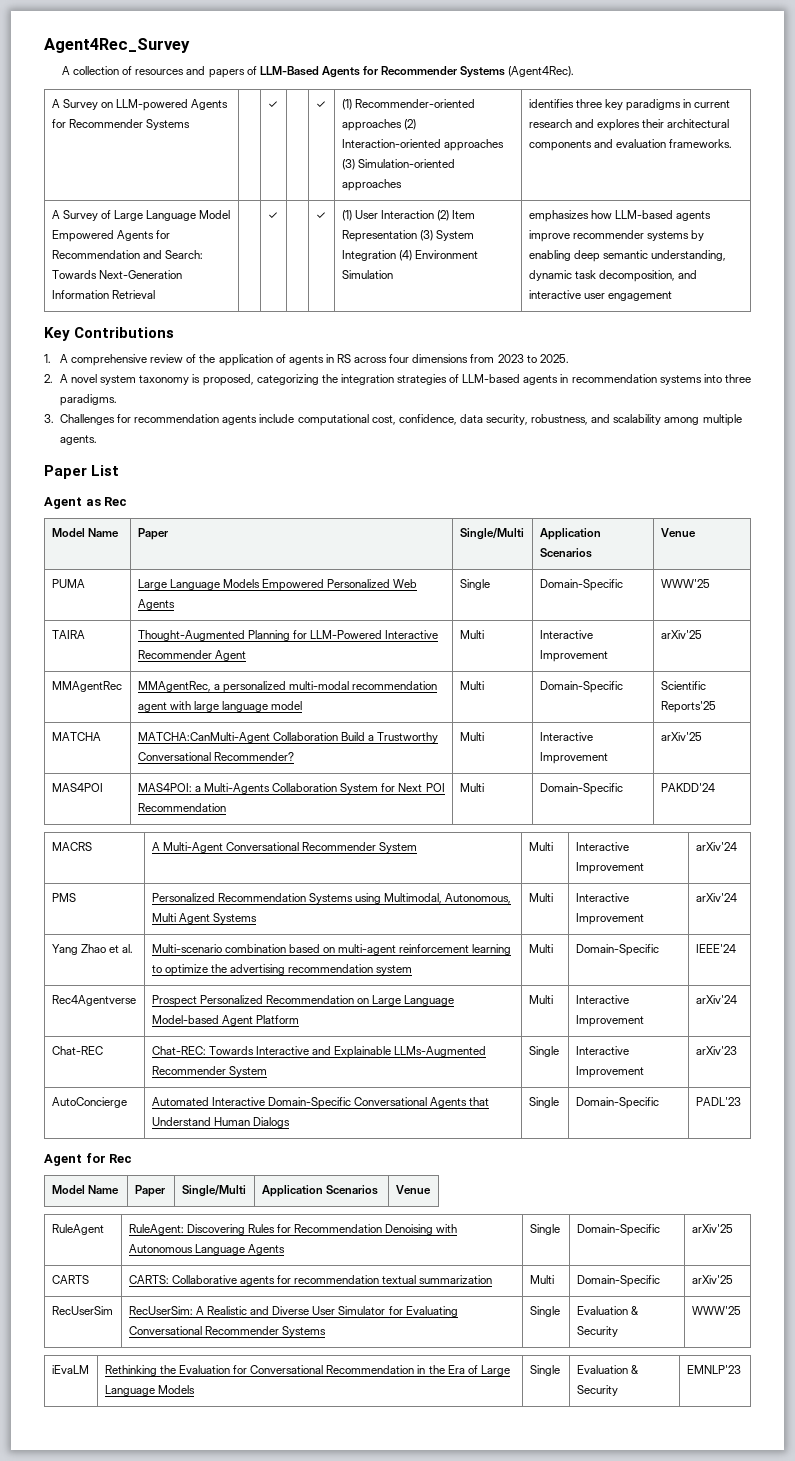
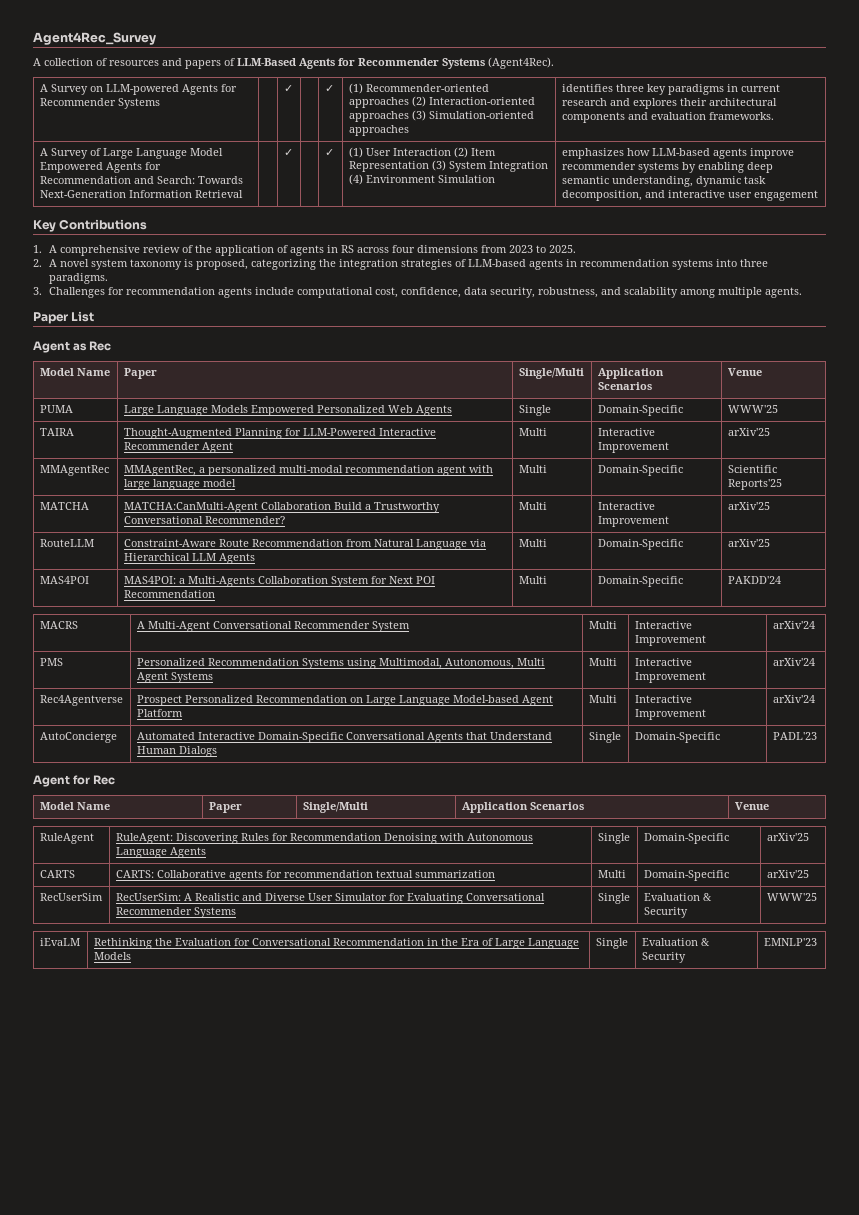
+ RouteLLM | Constraint-Aware Route Recommendation from Natural Language via Hierarchical LLM Agents | Multi | Domain-Specific | arXiv'25
- Yang Zhao et al. | Multi-scenario combination based on multi-agent reinforcement learning to optimize the advertising recommendation system | Multi | Domain-Specific | IEEE'24
- Chat-REC | Chat-REC: Towards Interactive and Explainable LLMs-Augmented Recommender System | Single | Interactive Improvement | arXiv'23

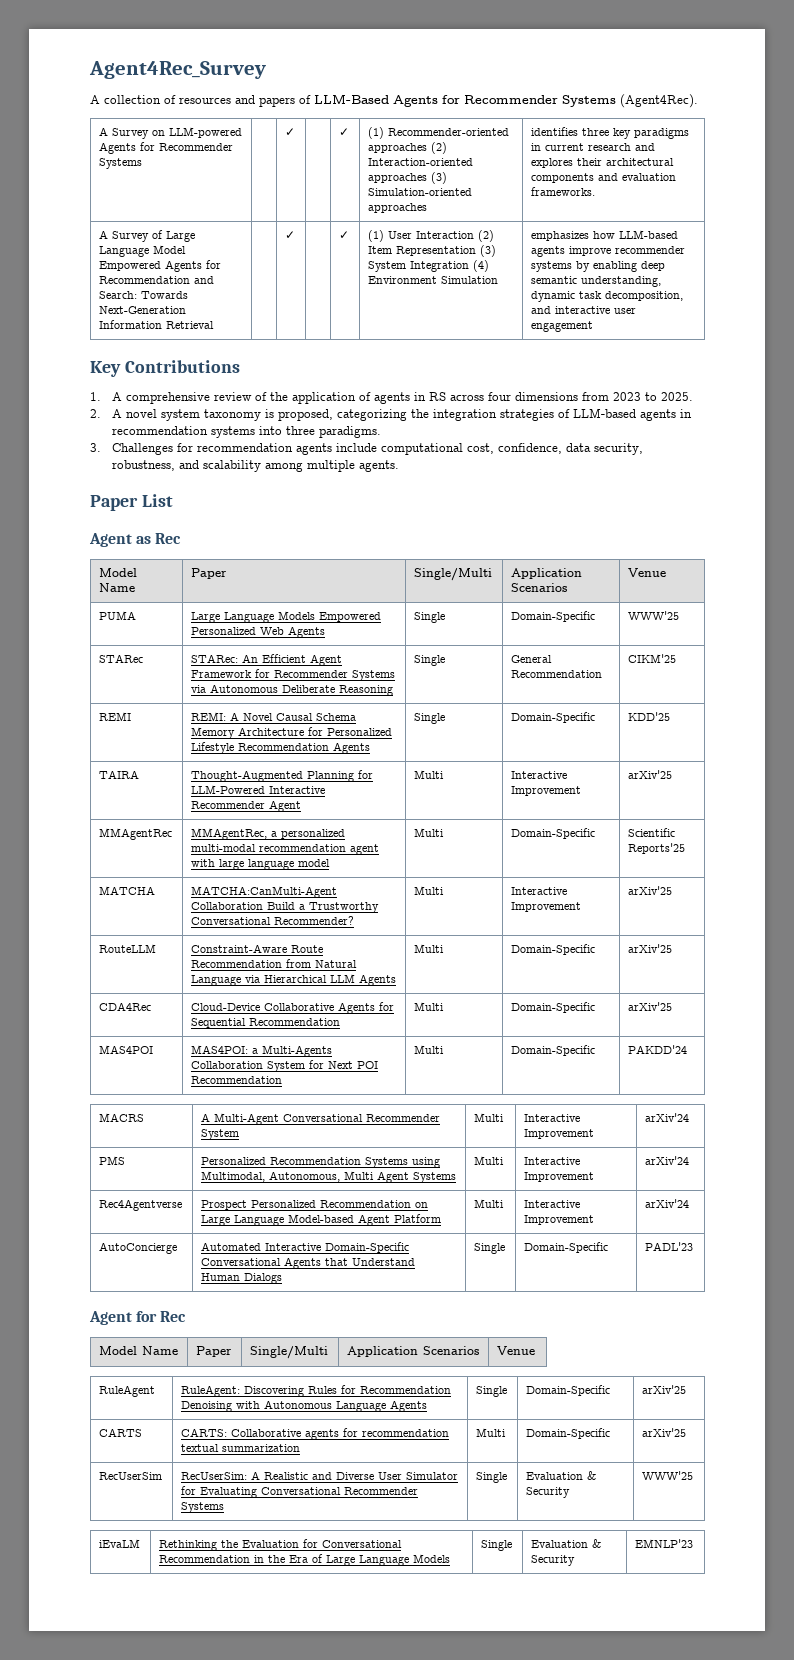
+ STARec | STARec: An Efficient Agent Framework for Recommender Systems via Autonomous Deliberate Reasoning | Single | General Recommendation | CIKM'25
+ REMI | REMI: A Novel Causal Schema Memory Architecture for Personalized Lifestyle Recommendation Agents | Single | Domain-Specific | KDD'25
+ CDA4Rec | Cloud-Device Collaborative Agents for Sequential Recommendation | Multi | Domain-Specific | arXiv'25

